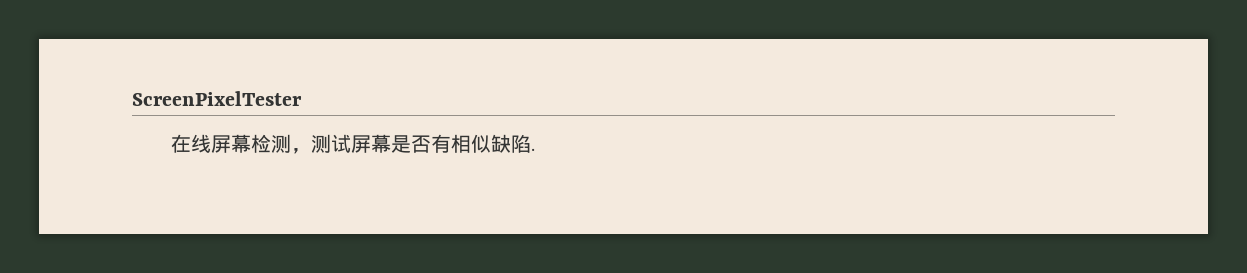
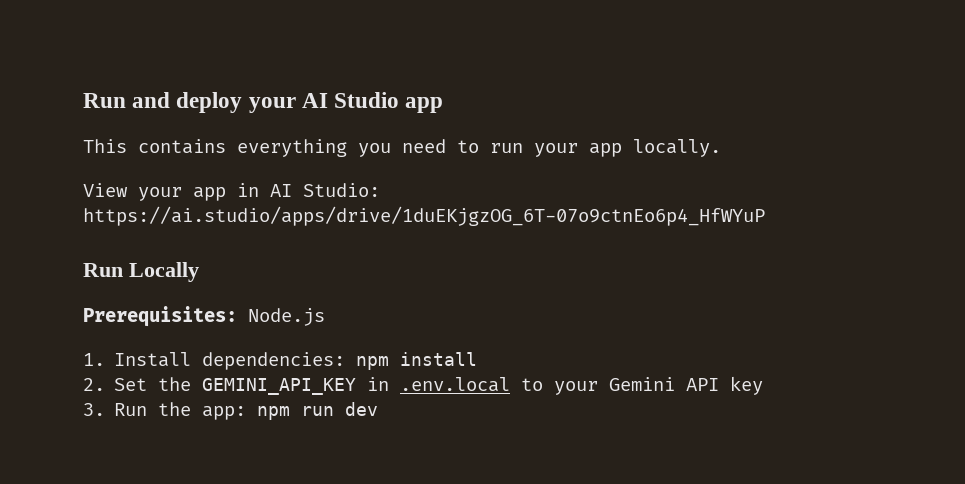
- ScreenPixelTester
- 在线屏幕检测，测试屏幕是否有相似缺陷.
+ Run and deploy your AI Studio app
+ This contains everything you need to run your app locally.
+ View your app in AI Studio: https://ai.studio/apps/drive/1duEKjgzOG_6T-07o9ctnEo6p4_HfWYuP
+ Run Locally
+ Prerequisites: Node.js
+ 1. Install dependencies: npm install
+ 2. Set the GEMINI_API_KEY in .env.local to your Gemini API key
+ 3. Run the app: npm run dev

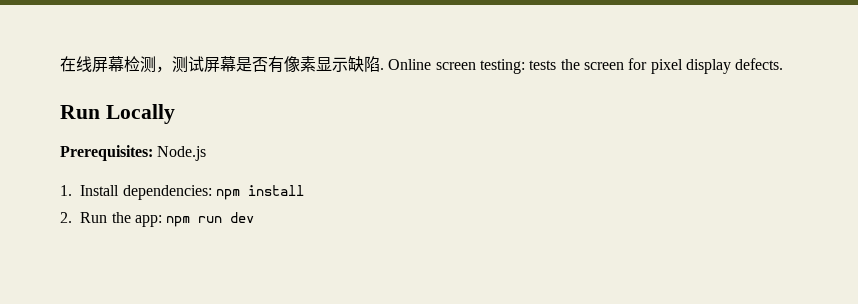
- Run and deploy your AI Studio app
- This contains everything you need to run your app locally.
- View your app in AI Studio: https://ai.studio/apps/drive/1duEKjgzOG_6T-07o9ctnEo6p4_HfWYuP
+ 在线屏幕检测，测试屏幕是否有像素显示缺陷. Online screen testing: tests the screen for pixel display defects.
- 2. Set the GEMINI_API_KEY in .env.local to your Gemini API key
- 3. Run the app: npm run dev
+ 2. Run the app: npm run dev

